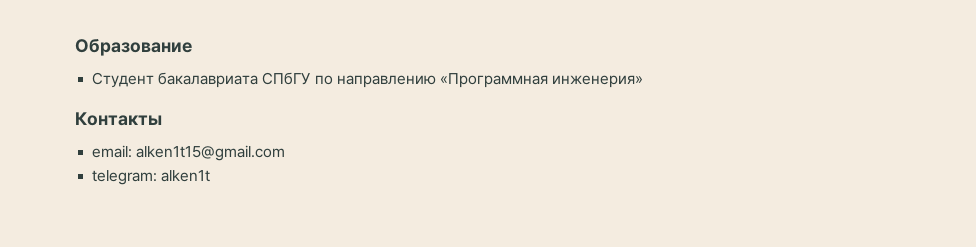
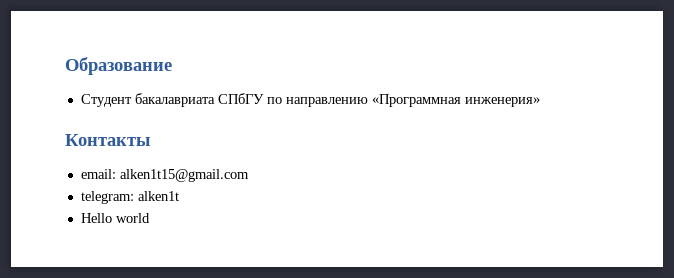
+ Hello world

